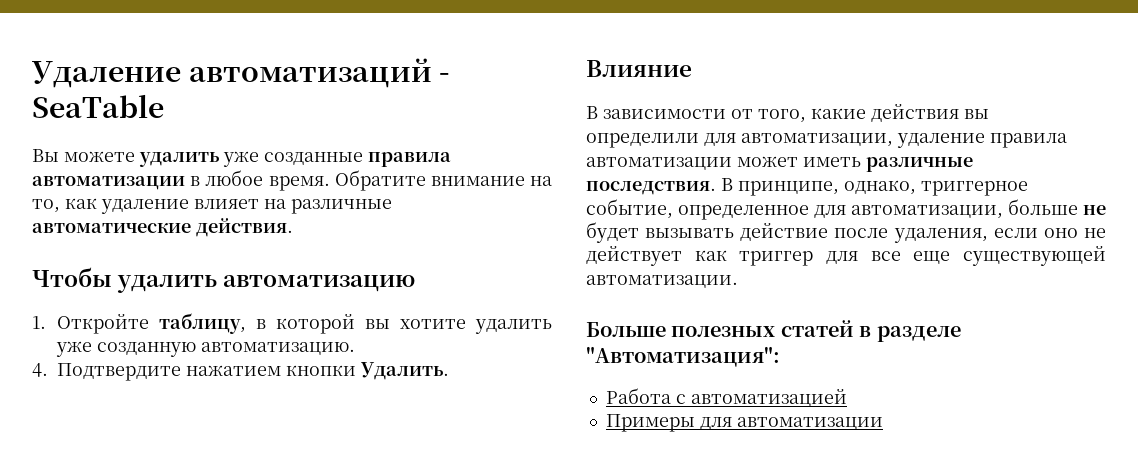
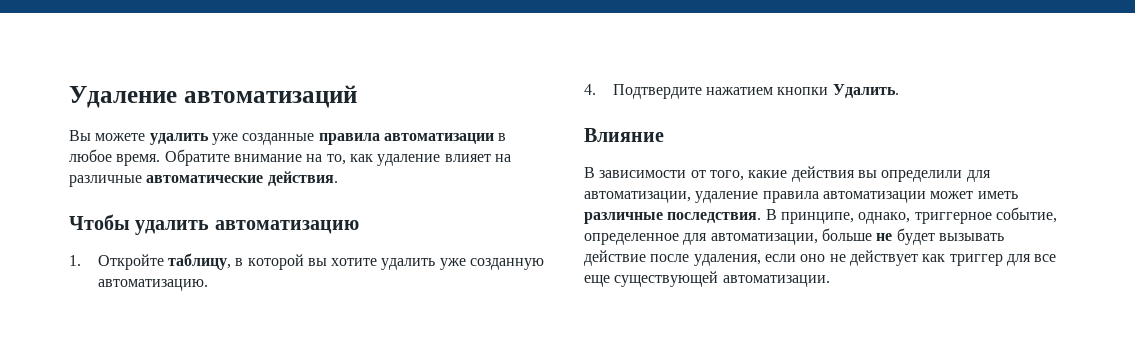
- Удаление автоматизаций - SeaTable
+ Удаление автоматизаций
- Больше полезных статей в разделе "Автоматизация":
- Работа с автоматизацией
- Примеры для автоматизации

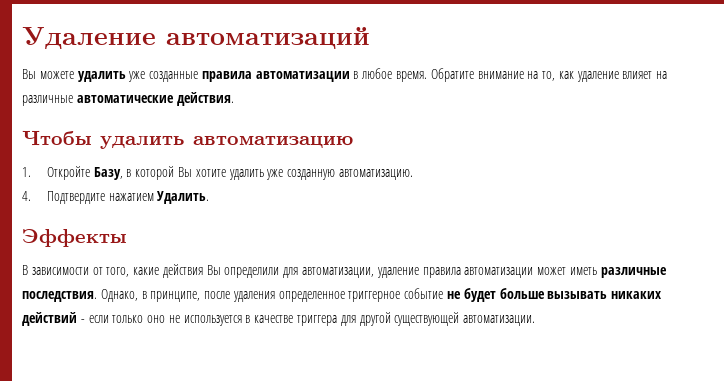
- 1. Откройте таблицу, в которой вы хотите удалить уже созданную автоматизацию.
+ 1. Откройте Базу, в которой Вы хотите удалить уже созданную автоматизацию.
- 4. Подтвердите нажатием кнопки Удалить.
+ 4. Подтвердите нажатием Удалить.
- Влияние
+ Эффекты
- В зависимости от того, какие действия вы определили для автоматизации, удаление правила автоматизации может иметь различные последствия.
+ В зависимости от того, какие действия Вы определили для автоматизации, удаление правила автоматизации может иметь различные последствия.
- В принципе, однако, триггерное событие, определенное для автоматизации, больше не будет вызывать действие после удаления, если оно не действует как триггер для все еще существующей автоматизации.
+ Однако, в принципе, после удаления определенное триггерное событие не будет больше вызывать никаких действий - если только оно не используется в качестве триггера для другой существующей автоматизации.

